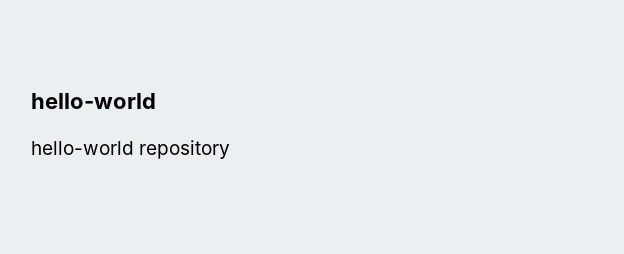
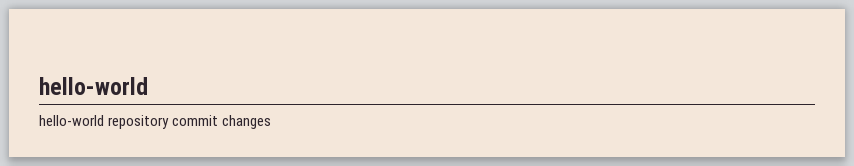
- hello-world repository
+ hello-world repository commit changes

